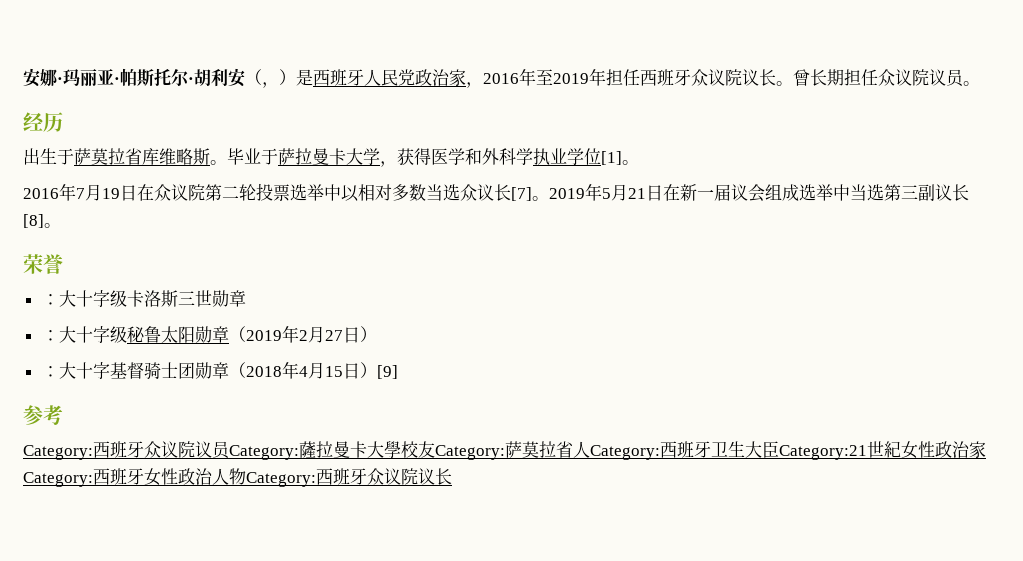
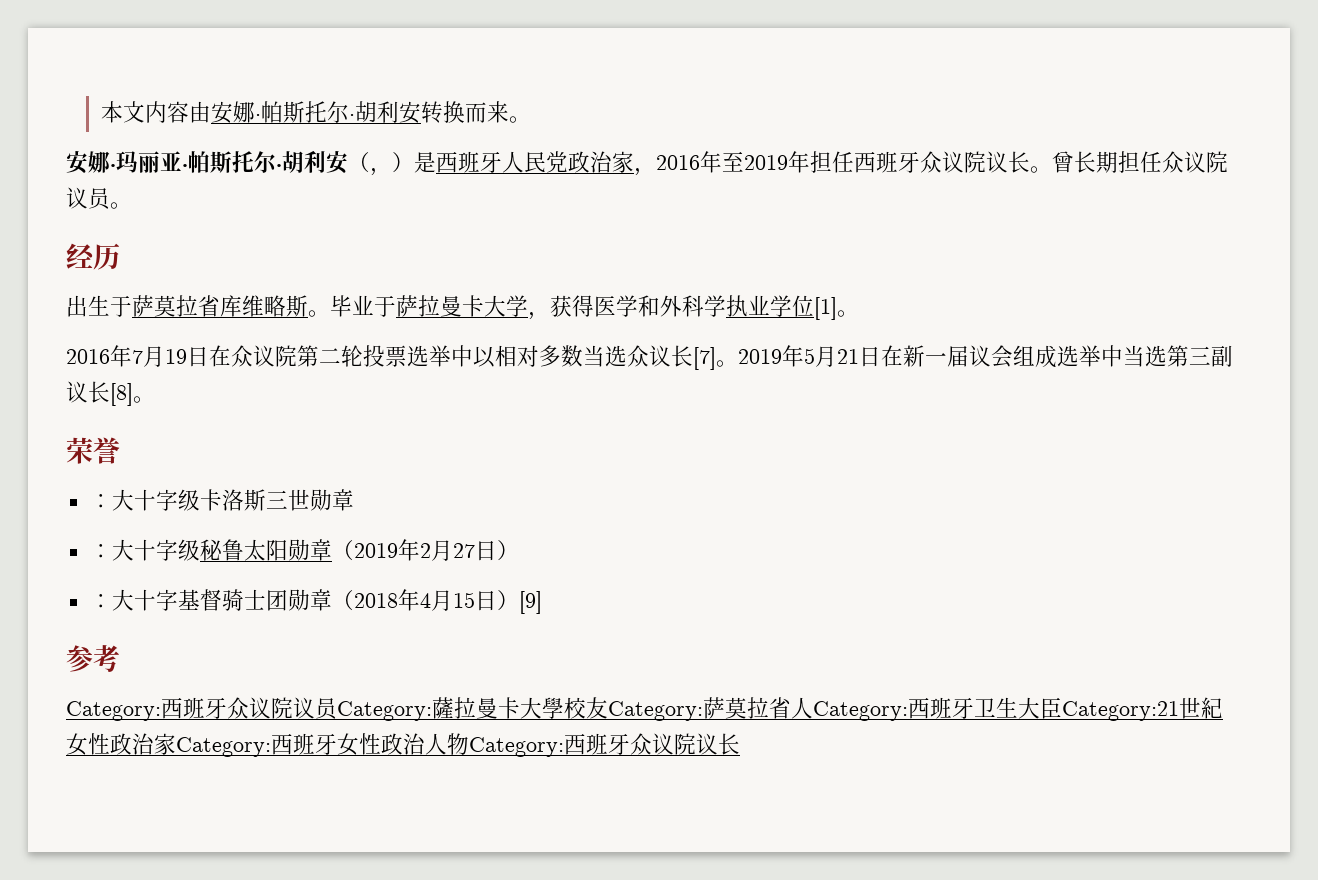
+ 本文内容由安娜·帕斯托尔·胡利安转换而来。

